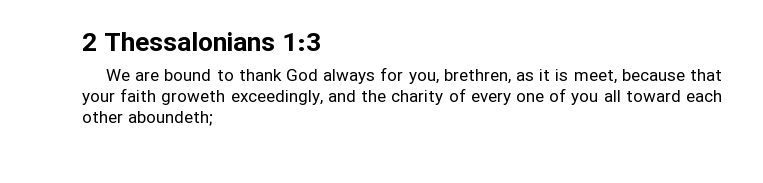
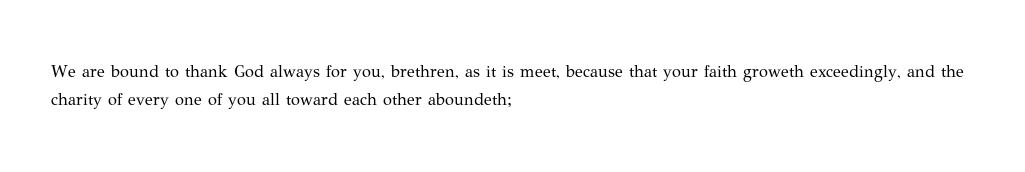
- 2 Thessalonians 1:3

